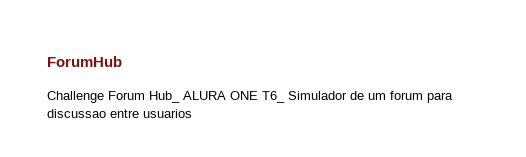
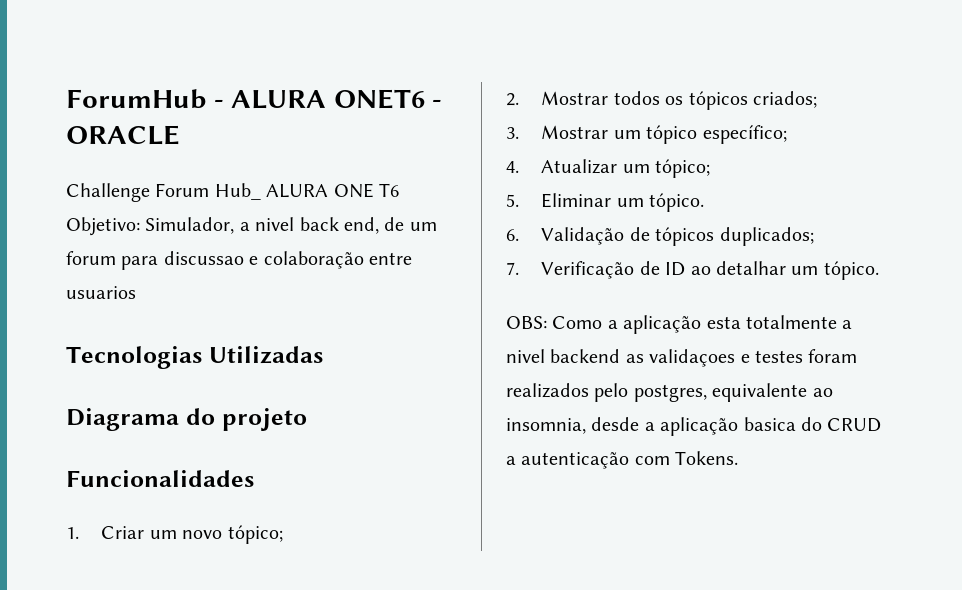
- ForumHub
+ ForumHub - ALURA ONET6 - ORACLE
- Challenge Forum Hub_ ALURA ONE T6_ Simulador de um forum para discussao entre usuarios
+ Challenge Forum Hub_ ALURA ONE T6 Objetivo: Simulador, a nivel back end, de um forum para discussao e colaboração entre usuarios
+ Tecnologias Utilizadas
+ Diagrama do projeto
+ Funcionalidades
+ 1. Criar um novo tópico;
+ 2. Mostrar todos os tópicos criados;
+ 3. Mostrar um tópico específico;
+ 4. Atualizar um tópico;
+ 5. Eliminar um tópico.
+ 6. Validação de tópicos duplicados;
+ 7. Verificação de ID ao detalhar um tópico.
+ OBS: Como a aplicação esta totalmente a nivel backend as validaçoes e testes foram realizados pelo postgres, equivalente ao insomnia, desde a aplicação basica do CRUD a autenticação com Tokens.

